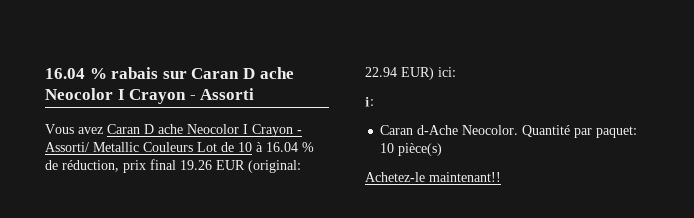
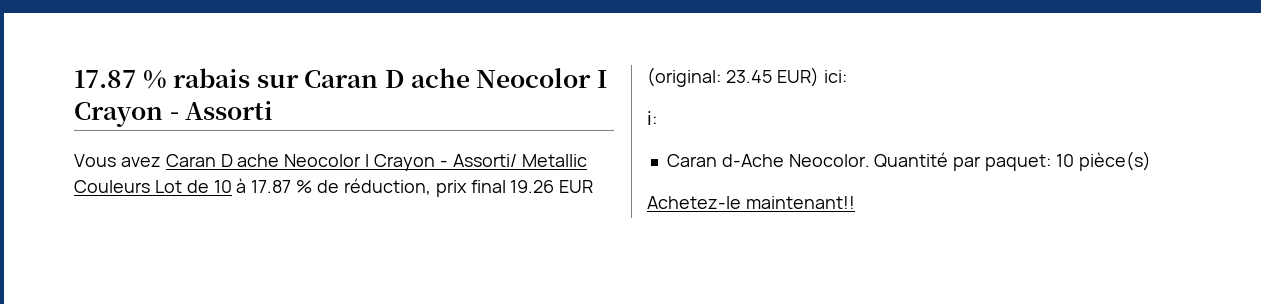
- 16.04 % rabais sur Caran D ache Neocolor I Crayon - Assorti
+ 17.87 % rabais sur Caran D ache Neocolor I Crayon - Assorti
- Vous avez Caran D ache Neocolor I Crayon - Assorti/ Metallic Couleurs Lot de 10 à 16.04 % de réduction, prix final 19.26 EUR (original: 22.94 EUR) ici:
+ Vous avez Caran D ache Neocolor I Crayon - Assorti/ Metallic Couleurs Lot de 10 à 17.87 % de réduction, prix final 19.26 EUR (original: 23.45 EUR) ici:

